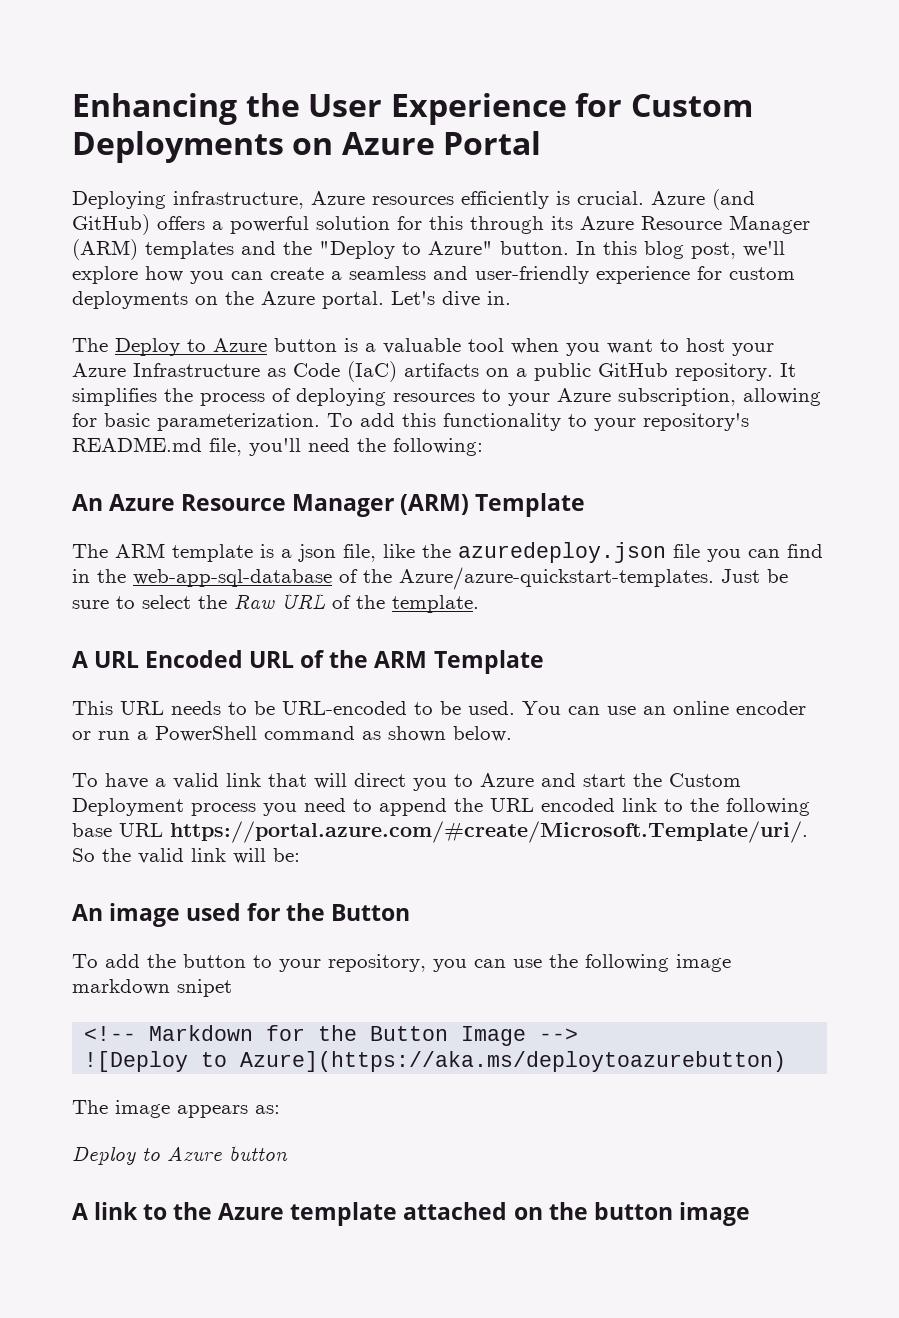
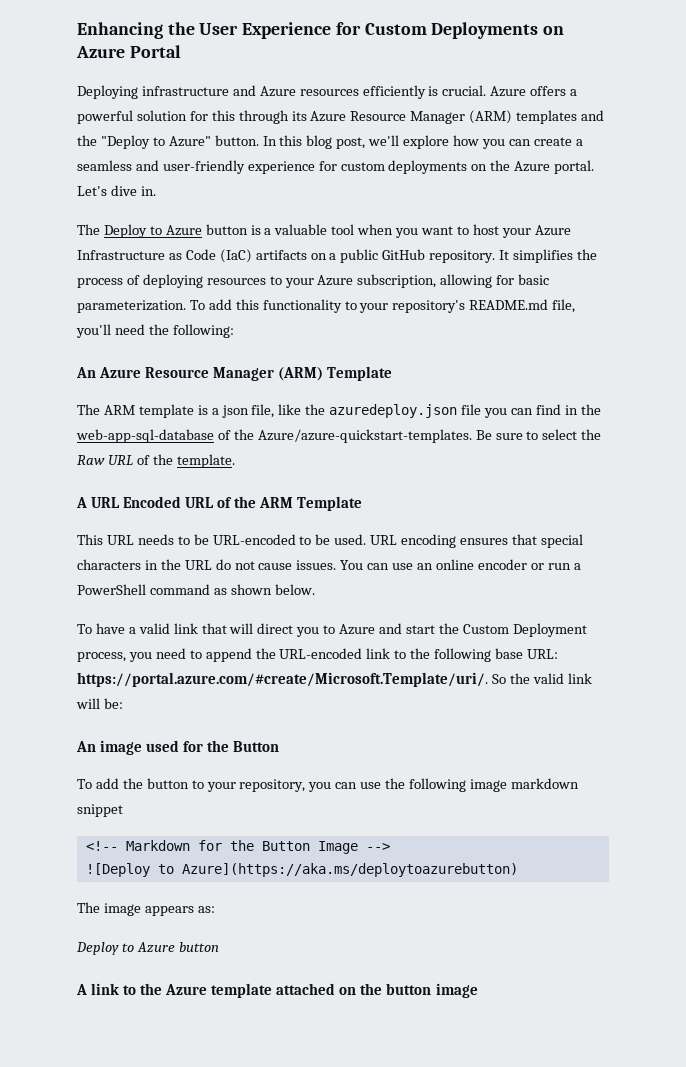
- Deploying infrastructure, Azure resources efficiently is crucial.
+ Deploying infrastructure and Azure resources efficiently is crucial.
- Azure (and GitHub) offers a powerful solution for this through its Azure Resource Manager (ARM) templates and the "Deploy to Azure" button.
+ Azure offers a powerful solution for this through its Azure Resource Manager (ARM) templates and the "Deploy to Azure" button.
- Just be sure to select the Raw URL of the template.
+ Be sure to select the Raw URL of the template.
+ URL encoding ensures that special characters in the URL do not cause issues.
- To have a valid link that will direct you to Azure and start the Custom Deployment process you need to append the URL encoded link to the following base URL https://portal.azure.com/#create/Microsoft.Template/uri/. So the valid link will be:
+ To have a valid link that will direct you to Azure and start the Custom Deployment process, you need to append the URL-encoded link to the following base URL: https://portal.azure.com/#create/Microsoft.Template/uri/. So the valid link will be:
- To add the button to your repository, you can use the following image markdown snipet
+ To add the button to your repository, you can use the following image markdown snippet

